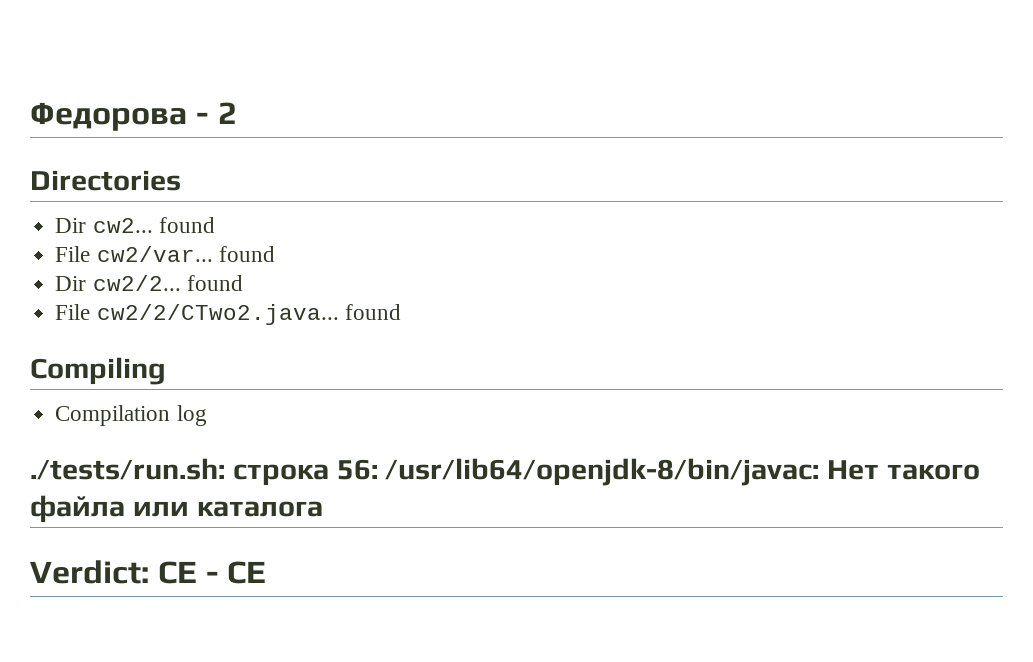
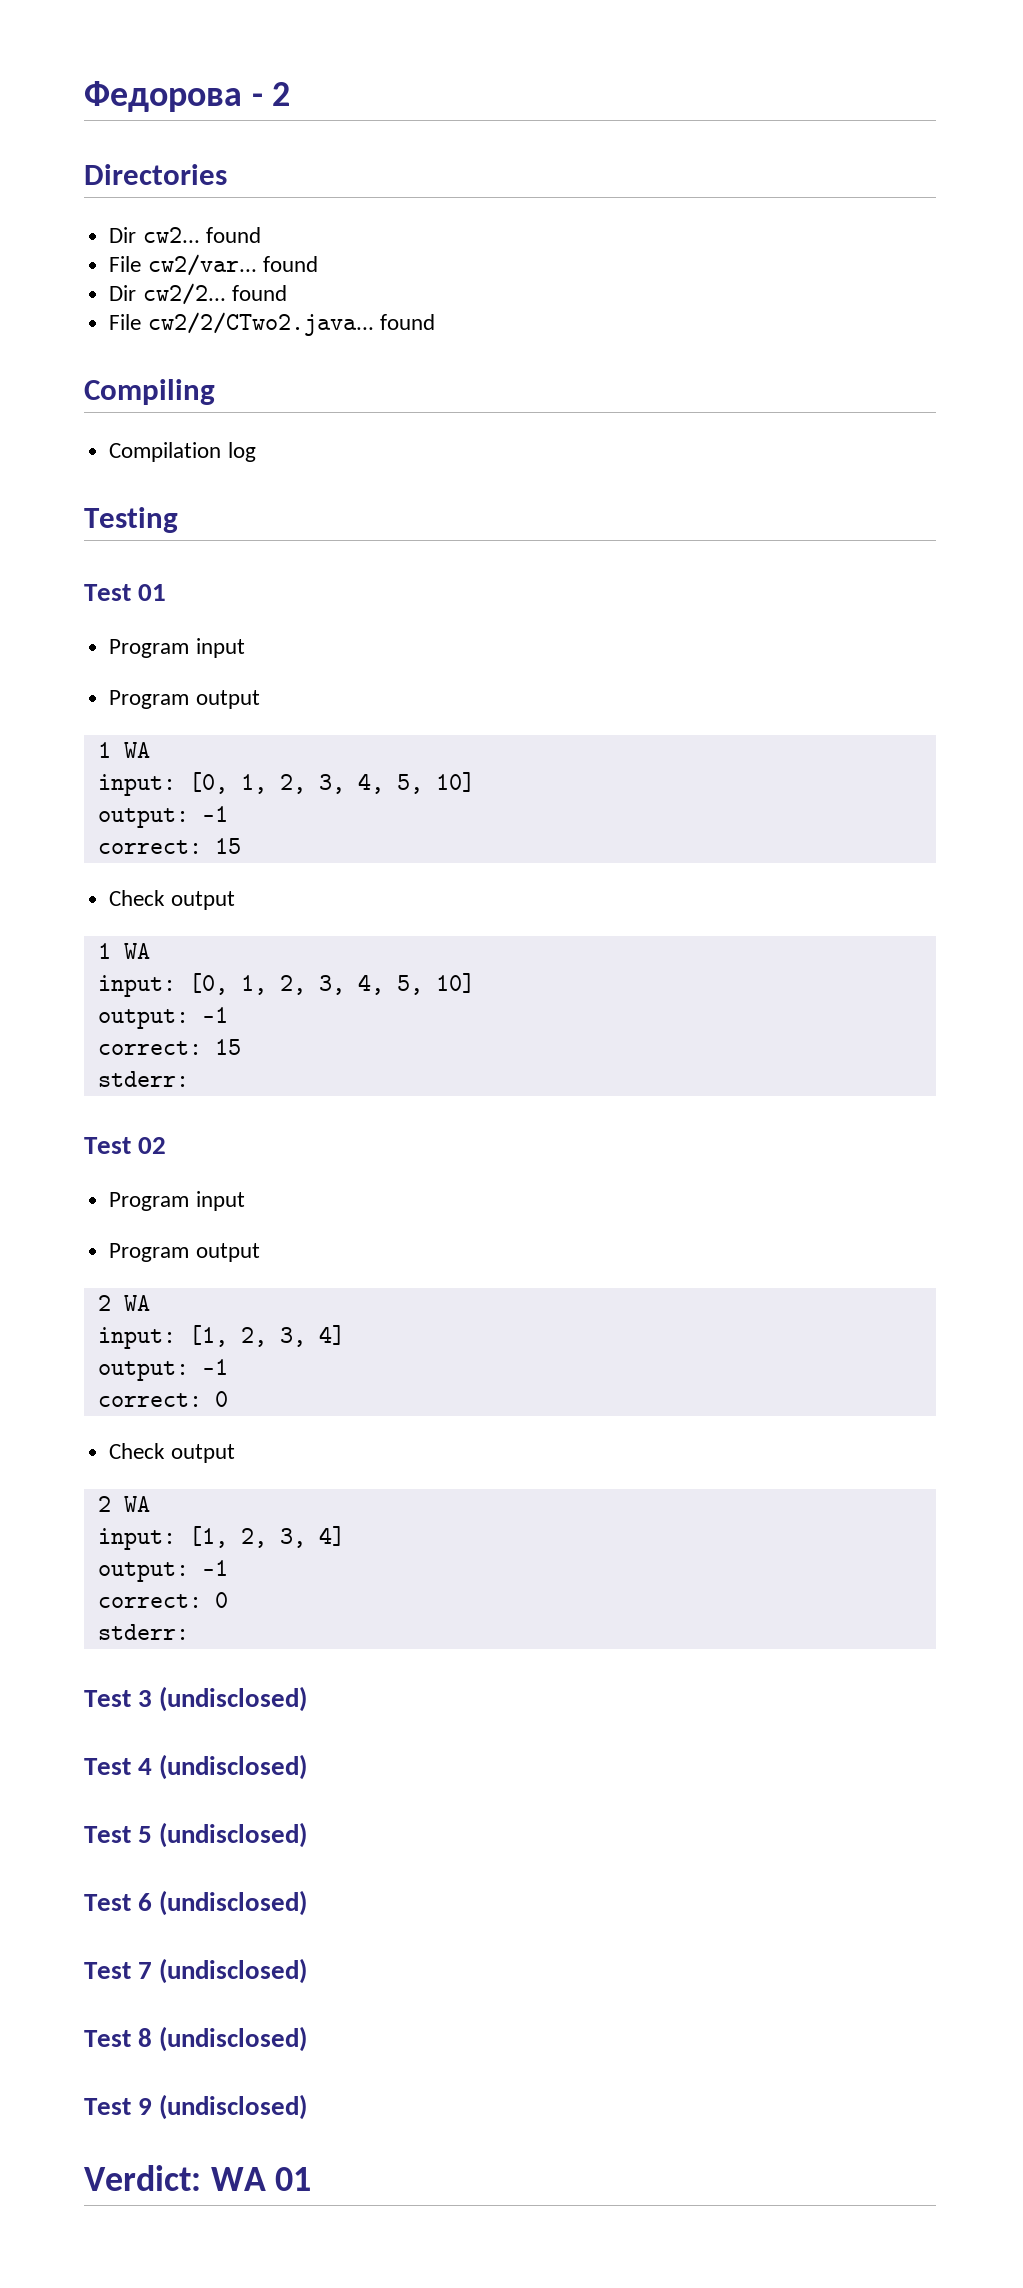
- ./tests/run.sh: строка 56: /usr/lib64/openjdk-8/bin/javac: Нет такого файла или каталога
- Verdict: CE - CE
+ Testing
+ Test 01
+ Program input
+ Program output
+ 1 WA
+ input: [0, 1, 2, 3, 4, 5, 10]
+ output: -1
+ correct: 15
+ Check output
+ 1 WA
+ input: [0, 1, 2, 3, 4, 5, 10]
+ output: -1
+ correct: 15
+ stderr:
+ Test 02
+ Program input
+ Program output
+ 2 WA
+ input: [1, 2, 3, 4]
+ output: -1
+ correct: 0
+ Check output
+ 2 WA
+ input: [1, 2, 3, 4]
+ output: -1
+ correct: 0
+ stderr:
+ Test 3 (undisclosed)
+ Test 4 (undisclosed)
+ Test 5 (undisclosed)
+ Test 6 (undisclosed)
+ Test 7 (undisclosed)
+ Test 8 (undisclosed)
+ Test 9 (undisclosed)
+ Verdict: WA 01

